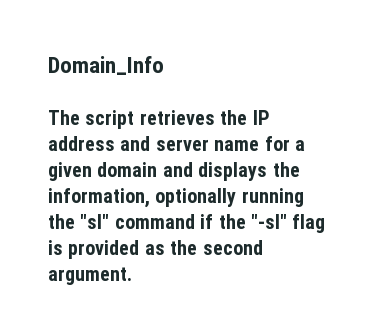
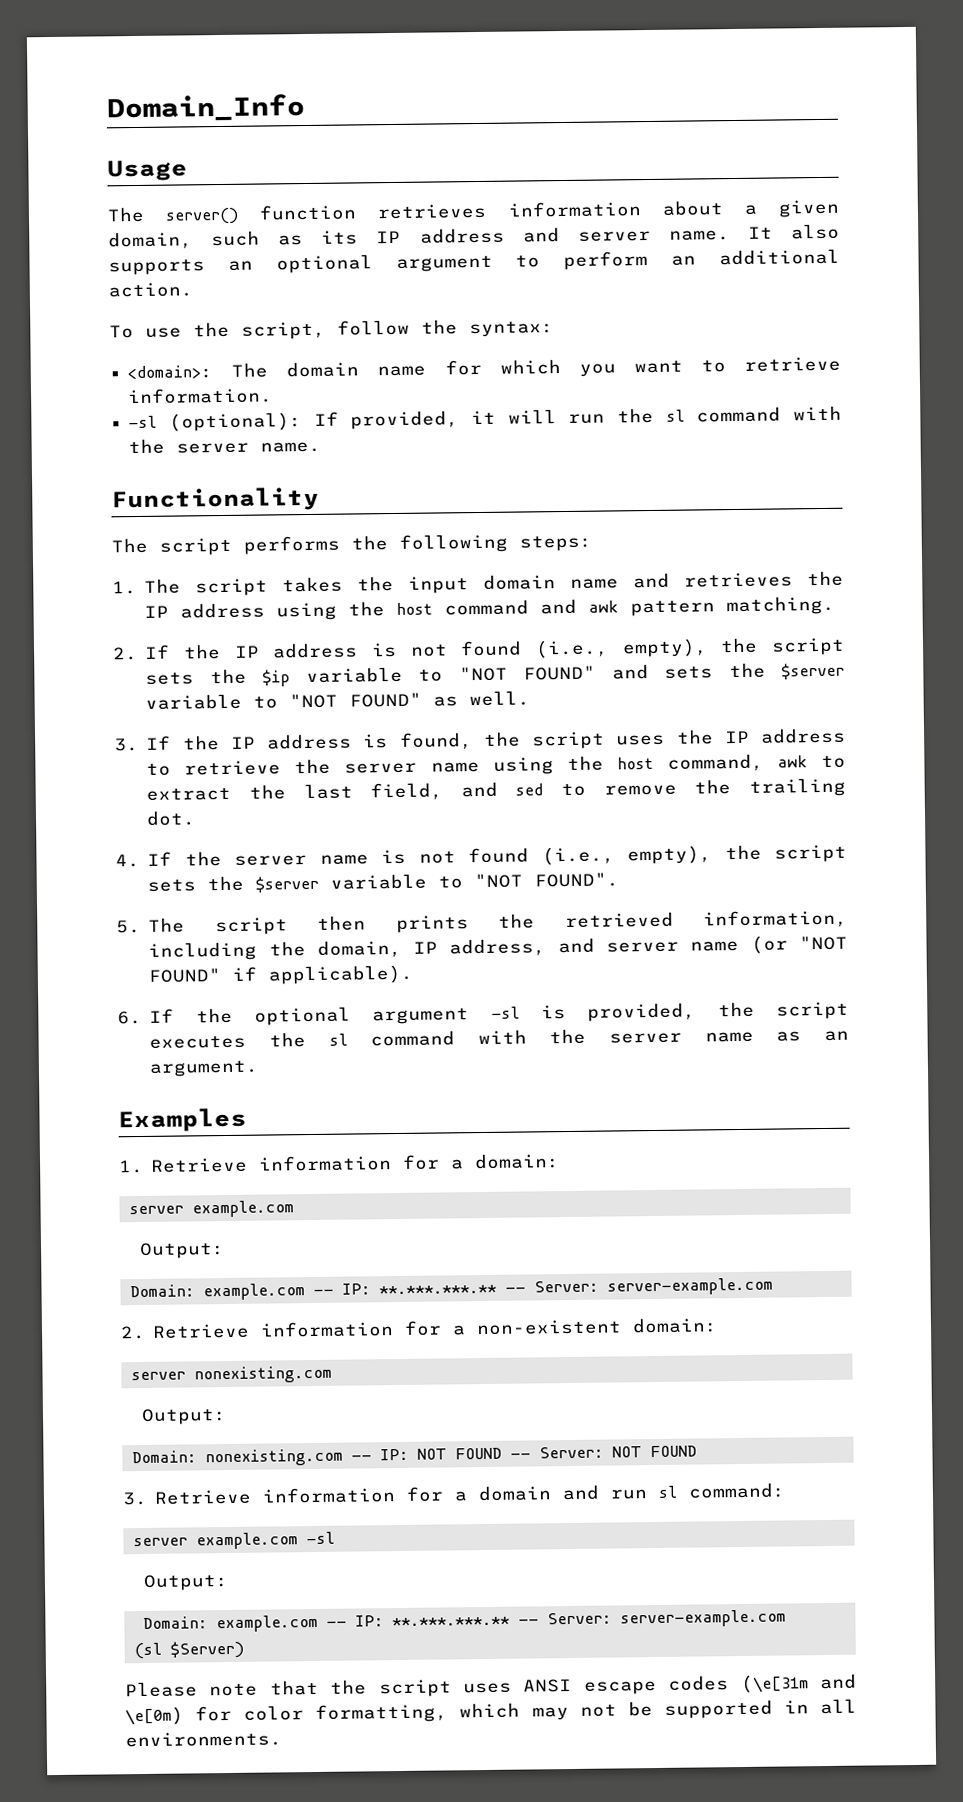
- The script retrieves the IP address and server name for a given domain and displays the information, optionally running the "sl" command if the "-sl" flag is provided as the second argument.
+ Usage
+ The server() function retrieves information about a given domain, such as its IP address and server name. It also supports an optional argument to perform an additional action.
+ To use the script, follow the syntax:
+ <domain>: The domain name for which you want to retrieve information.
+ -sl (optional): If provided, it will run the sl command with the server name.
+ Functionality
+ The script performs the following steps:
+ 1. The script takes the input domain name and retrieves the IP address using the host command and awk pattern matching.
+ 2. If the IP address is not found (i.e., empty), the script sets the $ip variable to "NOT FOUND" and sets the $server variable to "NOT FOUND" as well.
+ 3. If the IP address is found, the script uses the IP address to retrieve the server name using the host command, awk to extract the last field, and sed to remove the trailing dot.
+ 4. If the server name is not found (i.e., empty), the script sets the $server variable to "NOT FOUND".
+ 5. The script then prints the retrieved information, including the domain, IP address, and server name (or "NOT FOUND" if applicable).
+ 6. If the optional argument -sl is provided, the script executes the sl command with the server name as an argument.
+ Examples
+ 1. Retrieve information for a domain:
+ server example.com
+ Output:
+ Domain: example.com -- IP: **.***.***.** -- Server: server-example.com
+ 2. Retrieve information for a non-existent domain:
+ server nonexisting.com
+ Output:
+ Domain: nonexisting.com -- IP: NOT FOUND -- Server: NOT FOUND
+ 3. Retrieve information for a domain and run sl command:
+ server example.com -sl
+ Output:
+ Domain: example.com -- IP: **.***.***.** -- Server: server-example.com
+ (sl $Server)
+ Please note that the script uses ANSI escape codes (\e[31m and \e[0m) for color formatting, which may not be supported in all environments.

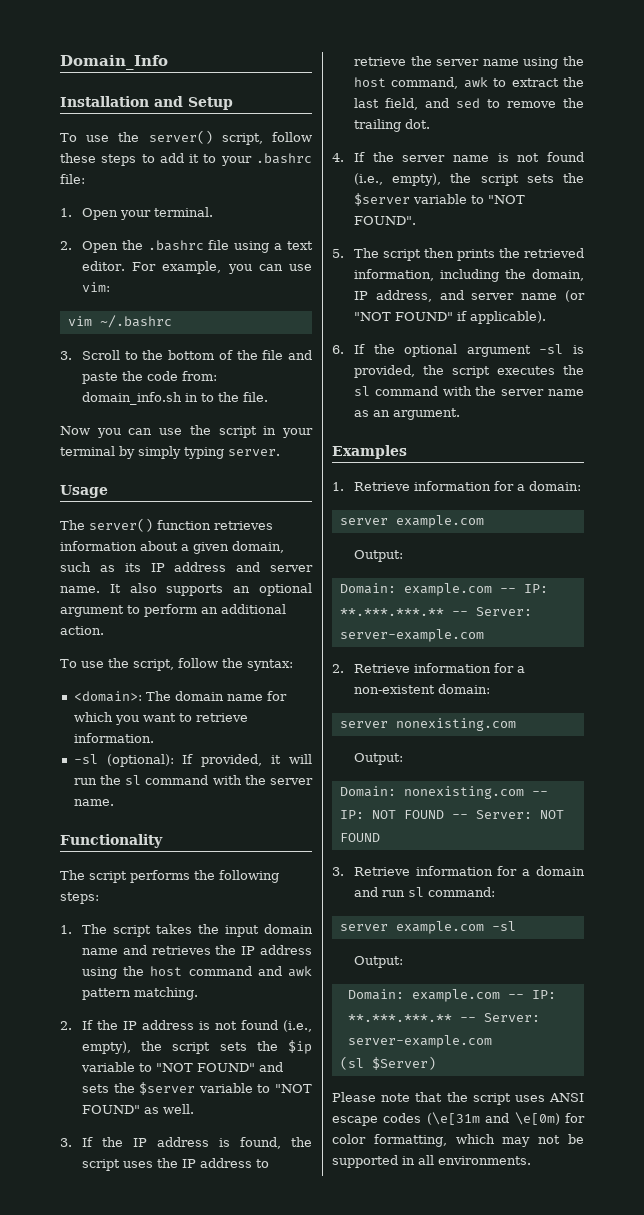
+ Installation and Setup
+ To use the server() script, follow these steps to add it to your .bashrc file:
+ 1. Open your terminal.
+ 2. Open the .bashrc file using a text editor. For example, you can use vim:
+ vim ~/.bashrc
+ 3. Scroll to the bottom of the file and paste the code from: domain_info.sh in to the file.
+ Now you can use the script in your terminal by simply typing server.

